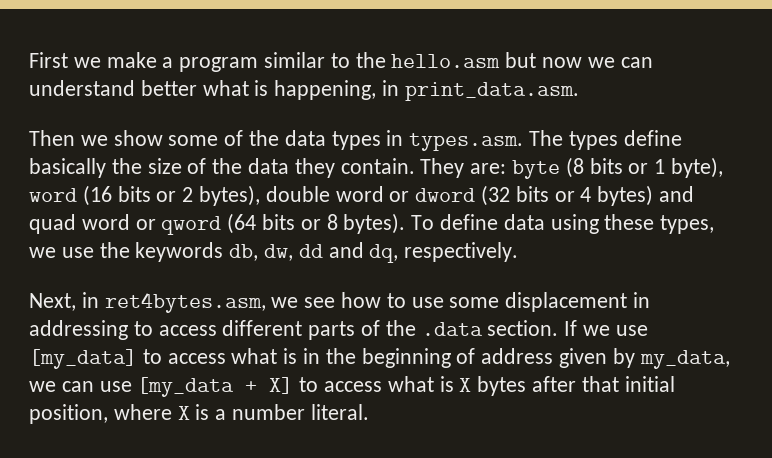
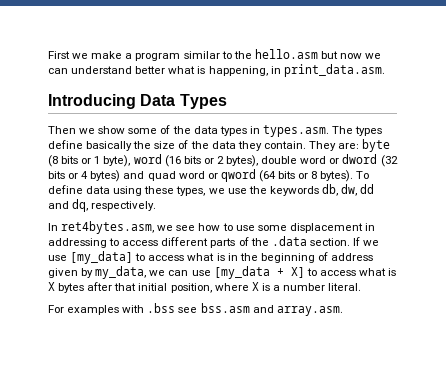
+ Introducing Data Types
- Next, in ret4bytes.asm, we see how to use some displacement in addressing to access different parts of the .data section.
+ In ret4bytes.asm, we see how to use some displacement in addressing to access different parts of the .data section.
+ For examples with .bss see bss.asm and array.asm.

